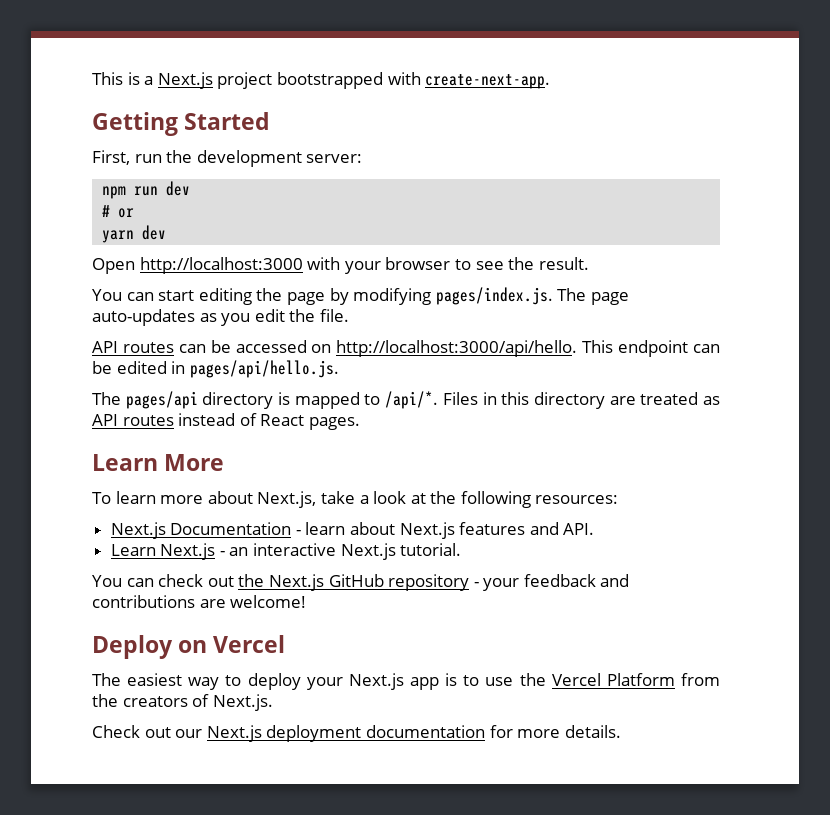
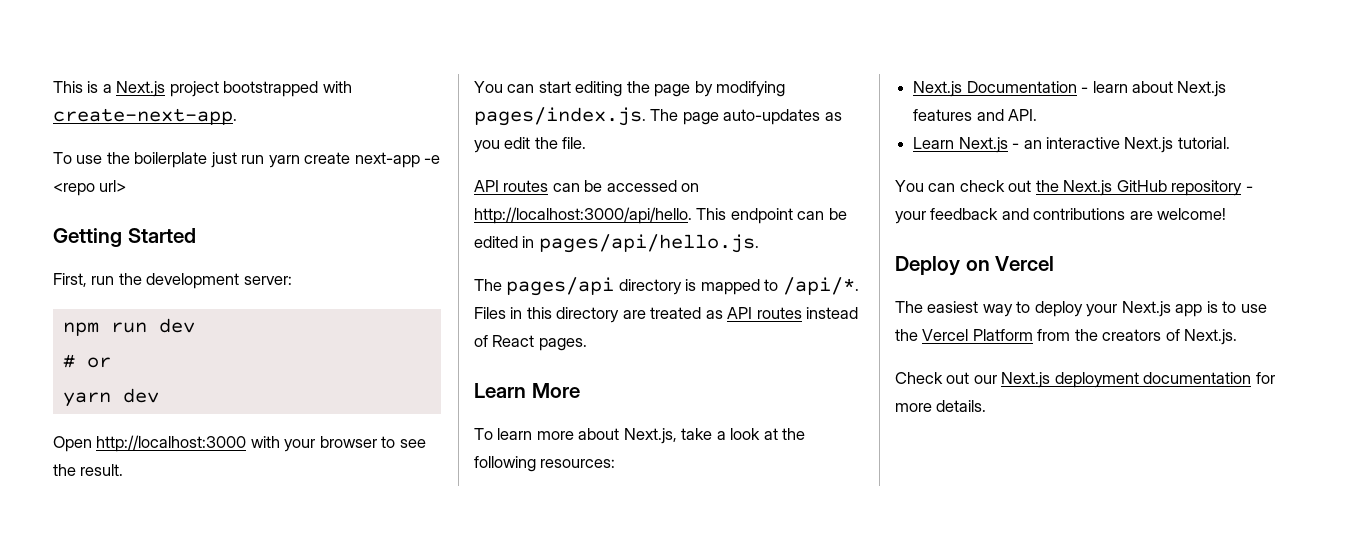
+ To use the boilerplate just run yarn create next-app -e <repo url>

